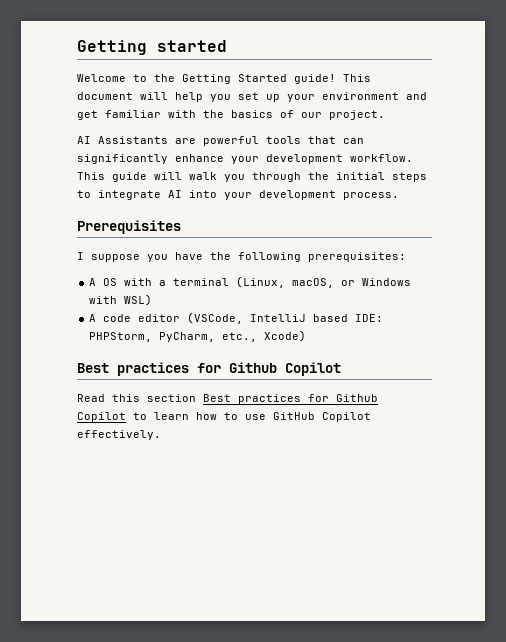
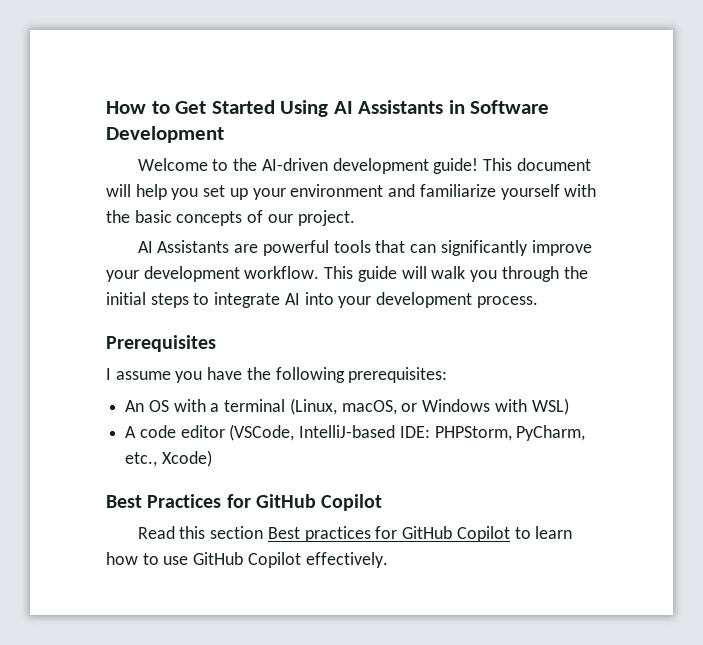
- Getting started
+ How to Get Started Using AI Assistants in Software Development
- Welcome to the Getting Started guide!
+ Welcome to the AI-driven development guide!
- This document will help you set up your environment and get familiar with the basics of our project.
+ This document will help you set up your environment and familiarize yourself with the basic concepts of our project.
- AI Assistants are powerful tools that can significantly enhance your development workflow.
+ AI Assistants are powerful tools that can significantly improve your development workflow.
- I suppose you have the following prerequisites:
+ I assume you have the following prerequisites:
- A OS with a terminal (Linux, macOS, or Windows with WSL)
+ An OS with a terminal (Linux, macOS, or Windows with WSL)
- A code editor (VSCode, IntelliJ based IDE: PHPStorm, PyCharm, etc., Xcode)
- Best practices for Github Copilot
+ A code editor (VSCode, IntelliJ-based IDE: PHPStorm, PyCharm, etc., Xcode)
+ Best Practices for GitHub Copilot
- Read this section Best practices for Github Copilot to learn how to use GitHub Copilot effectively.
+ Read this section Best practices for GitHub Copilot to learn how to use GitHub Copilot effectively.

